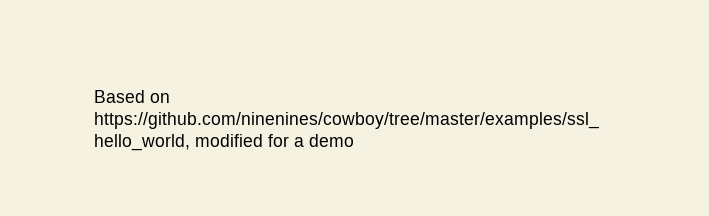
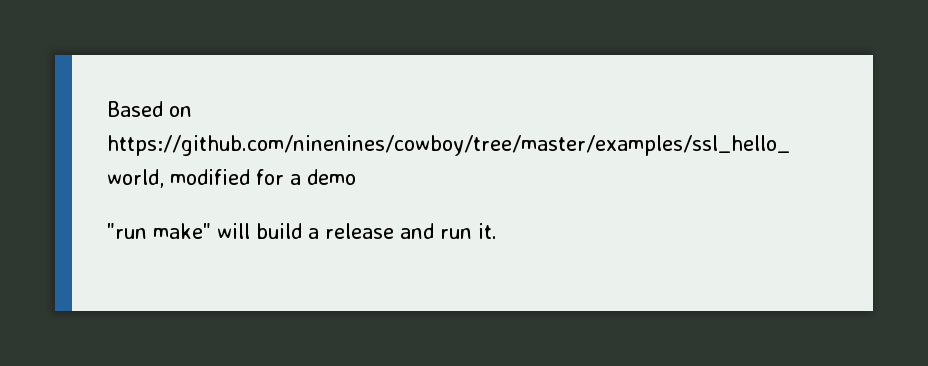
+ "run make" will build a release and run it.

